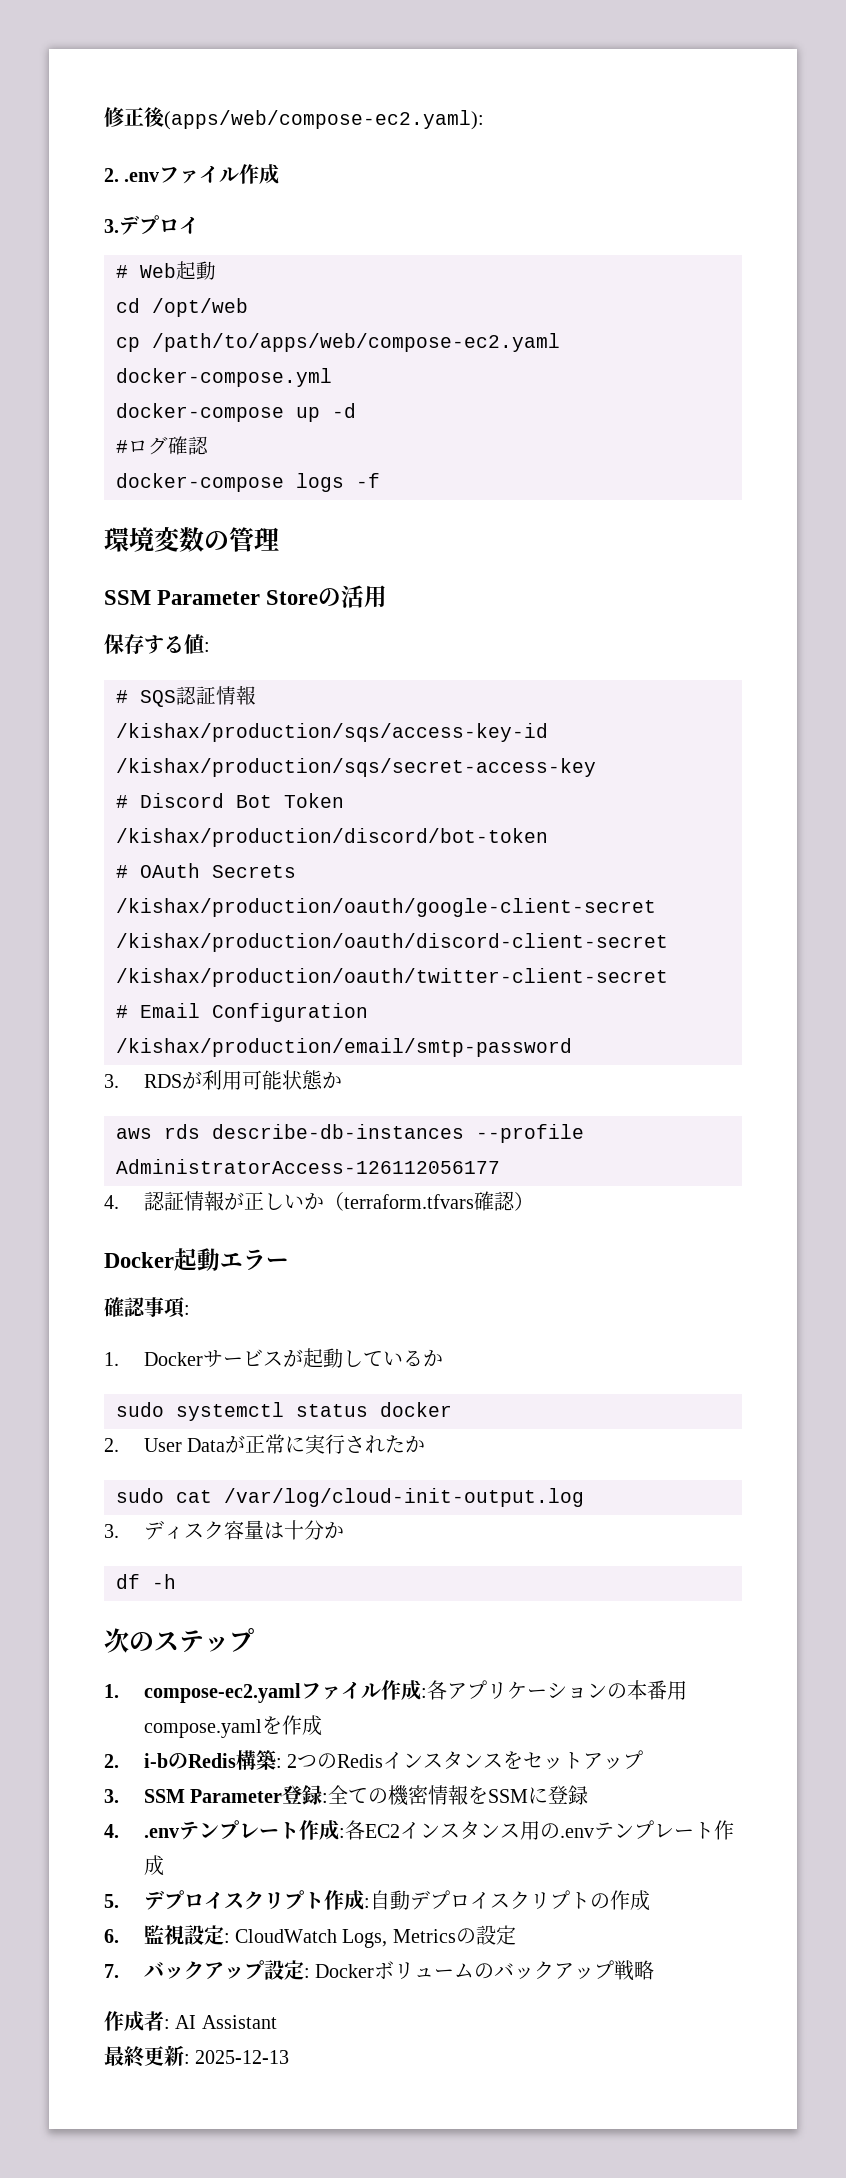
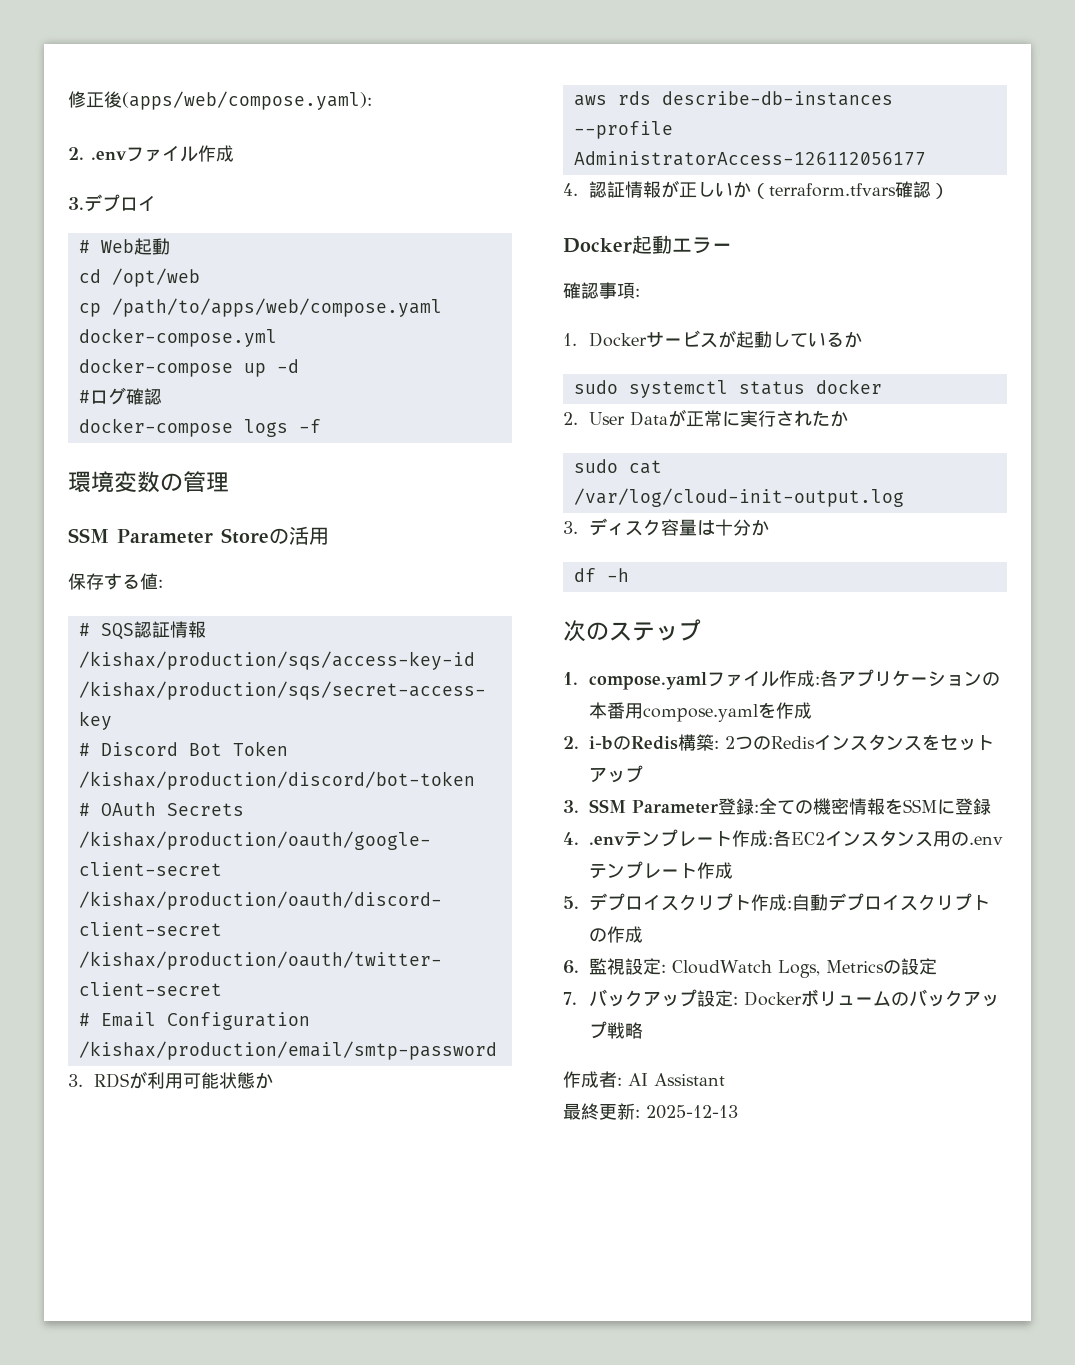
- 修正後(apps/web/compose-ec2.yaml):
+ 修正後(apps/web/compose.yaml):
- cp /path/to/apps/web/compose-ec2.yaml docker-compose.yml
+ cp /path/to/apps/web/compose.yaml docker-compose.yml
- 1. compose-ec2.yamlファイル作成:各アプリケーションの本番用compose.yamlを作成
+ 1. compose.yamlファイル作成:各アプリケーションの本番用compose.yamlを作成

